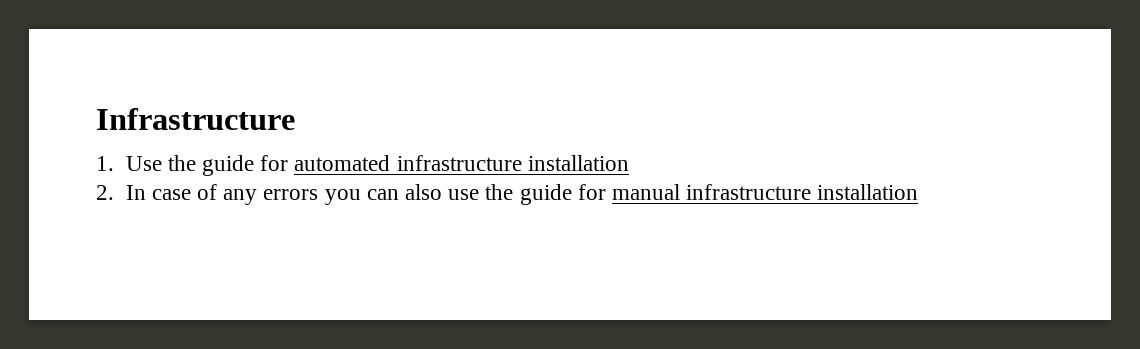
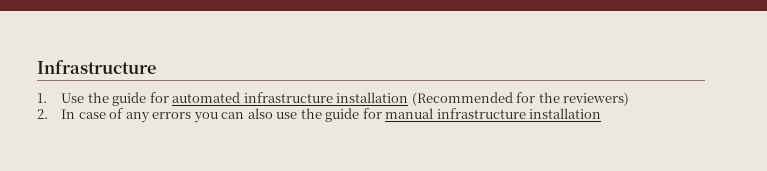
- 1. Use the guide for automated infrastructure installation
+ 1. Use the guide for automated infrastructure installation (Recommended for the reviewers)

